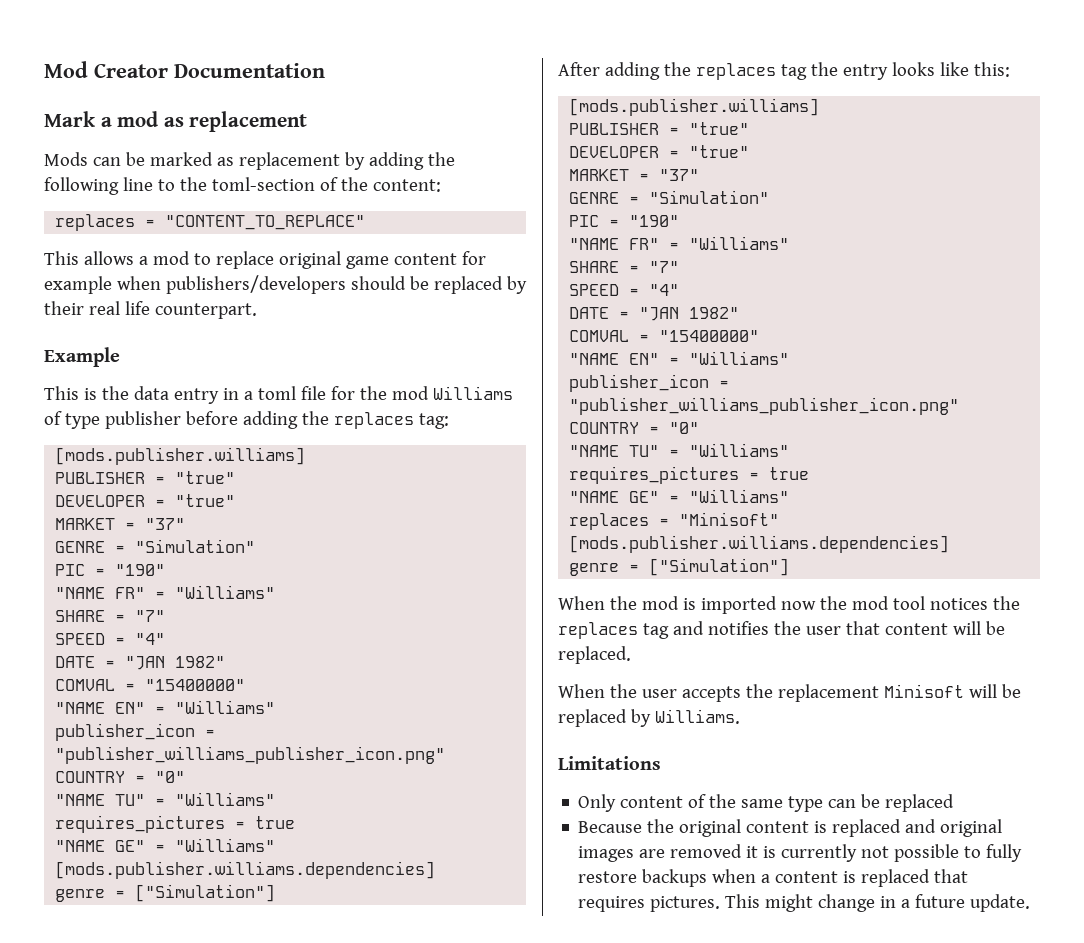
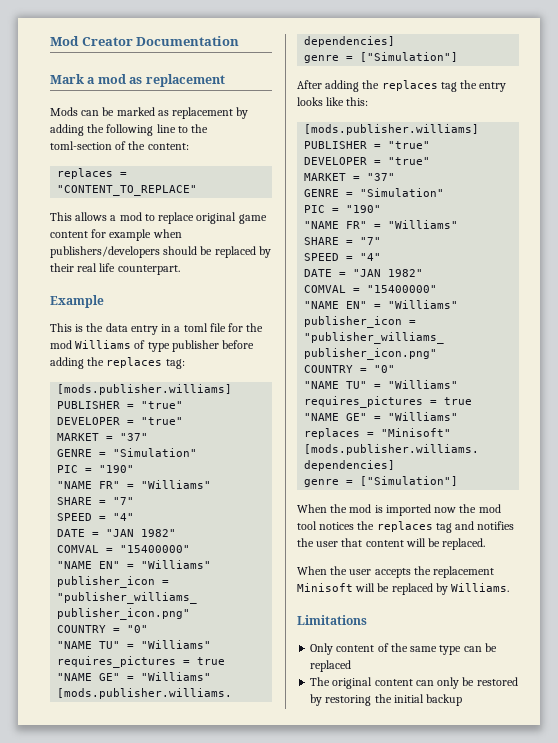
- Because the original content is replaced and original images are removed it is currently not possible to fully restore backups when a content is replaced that requires pictures. This might change in a future update.
+ The original content can only be restored by restoring the initial backup

